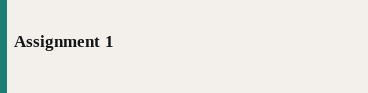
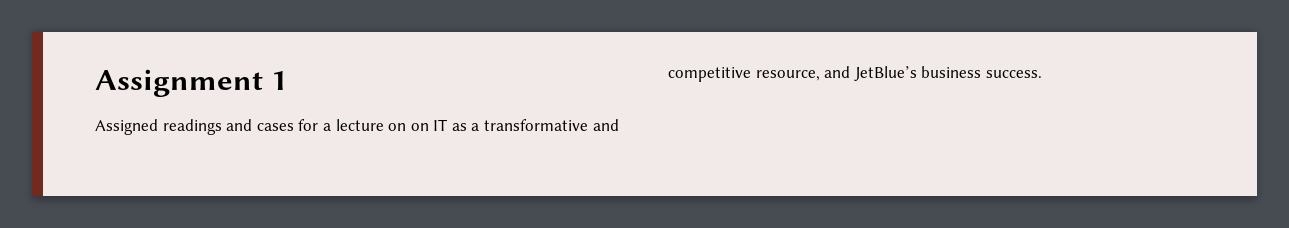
+ Assigned readings and cases for a lecture on on IT as a transformative and competitive resource, and JetBlue’s business success.

